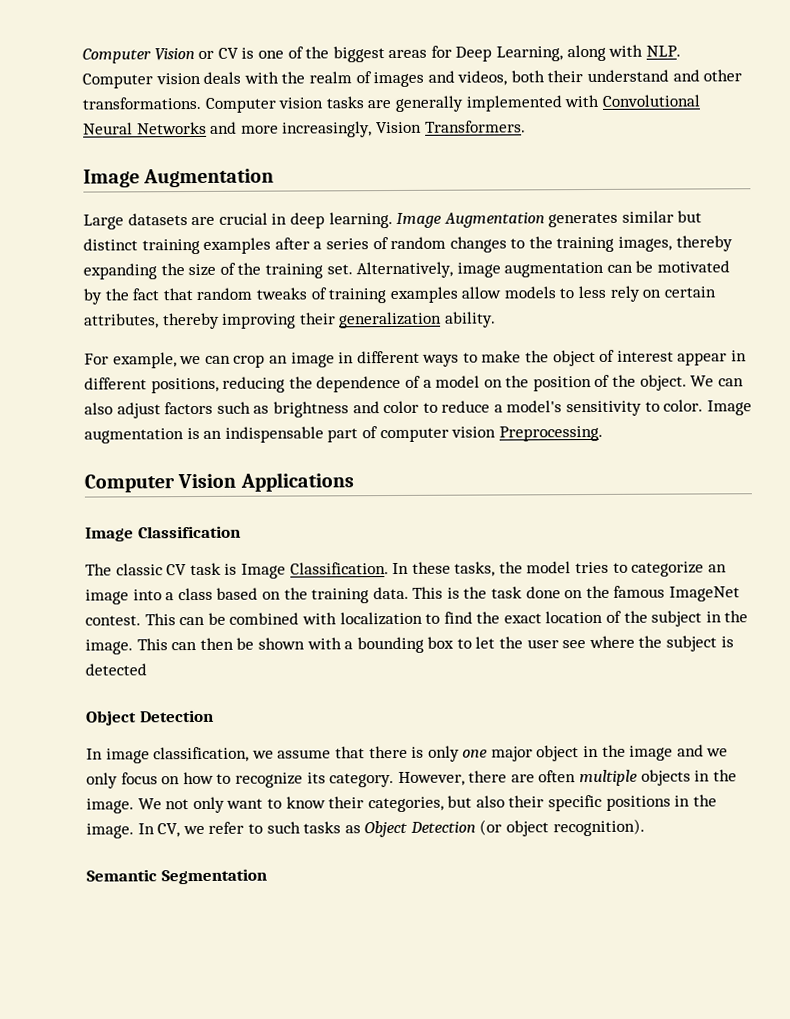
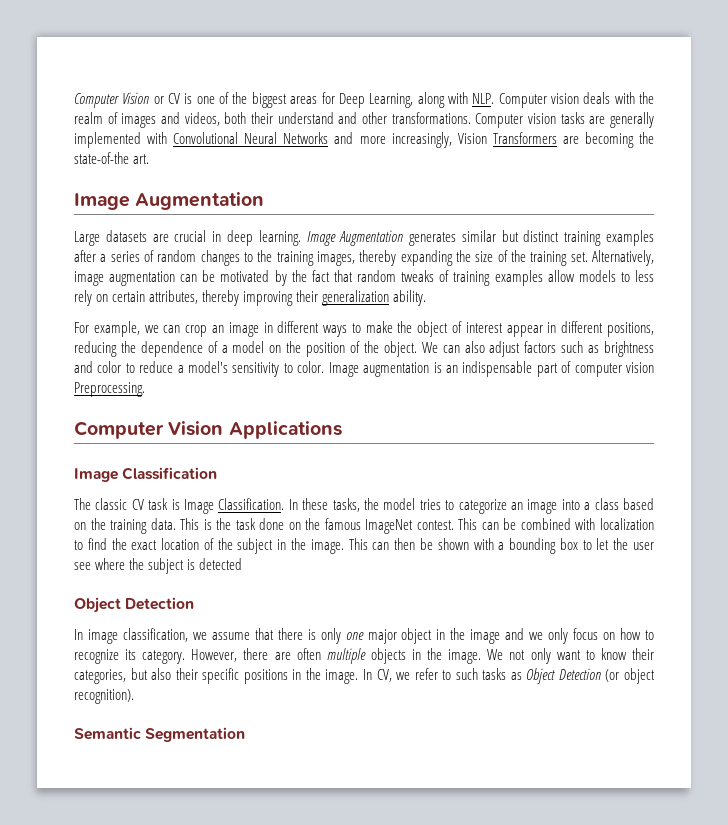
- Computer vision tasks are generally implemented with Convolutional Neural Networks and more increasingly, Vision Transformers.
+ Computer vision tasks are generally implemented with Convolutional Neural Networks and more increasingly, Vision Transformers are becoming the state-of-the art.

